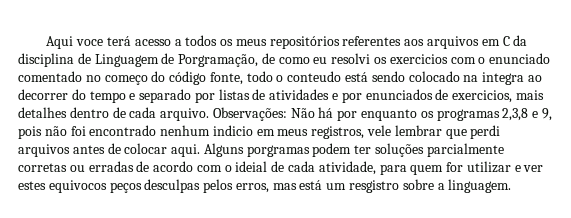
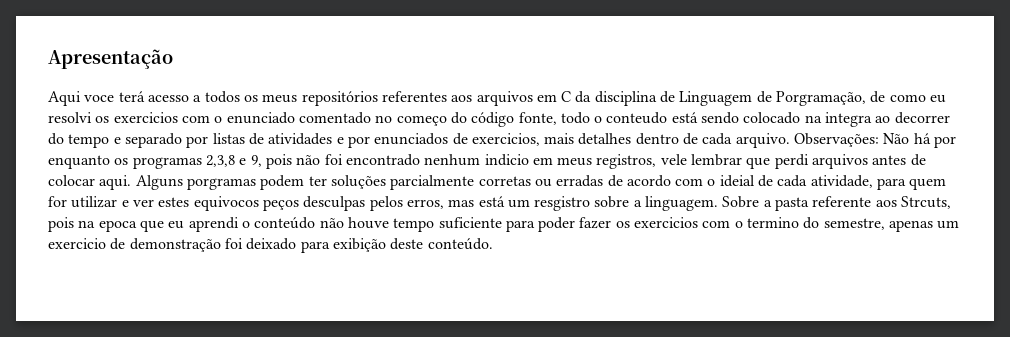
+ Apresentação
+ Sobre a pasta referente aos Strcuts, pois na epoca que eu aprendi o conteúdo não houve tempo suficiente para poder fazer os exercicios com o termino do semestre, apenas um exercicio de demonstração foi deixado para exibição deste conteúdo.

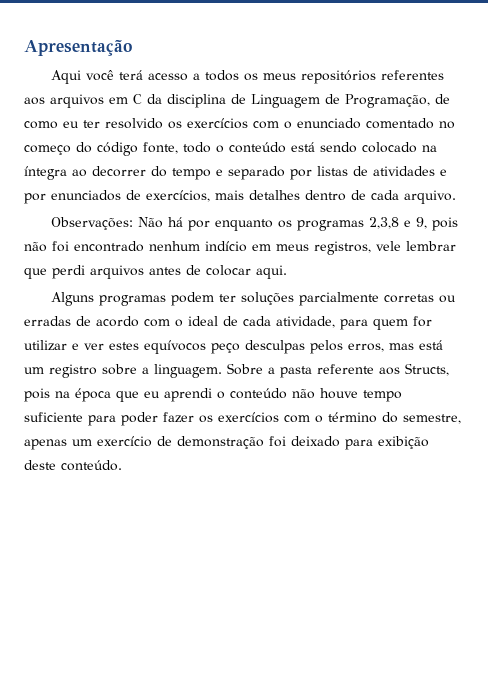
- Aqui voce terá acesso a todos os meus repositórios referentes aos arquivos em C da disciplina de Linguagem de Porgramação, de como eu resolvi os exercicios com o enunciado comentado no começo do código fonte, todo o conteudo está sendo colocado na integra ao decorrer do tempo e separado por listas de atividades e por enunciados de exercicios, mais detalhes dentro de cada arquivo. Observações:
+ Aqui você terá acesso a todos os meus repositórios referentes aos arquivos em C da disciplina de Linguagem de Programação, de como eu ter resolvido os exercícios com o enunciado comentado no começo do código fonte, todo o conteúdo está sendo colocado na íntegra ao decorrer do tempo e separado por listas de atividades e por enunciados de exercícios, mais detalhes dentro de cada arquivo.
+ Observações:
- Não há por enquanto os programas 2,3,8 e 9, pois não foi encontrado nenhum indicio em meus registros, vele lembrar que perdi arquivos antes de colocar aqui. Alguns porgramas podem ter soluções parcialmente corretas ou erradas de acordo com o ideial de cada atividade, para quem for utilizar e ver estes equivocos peços desculpas pelos erros, mas está um resgistro sobre a linguagem.
+ Não há por enquanto os programas 2,3,8 e 9, pois não foi encontrado nenhum indício em meus registros, vele lembrar que perdi arquivos antes de colocar aqui.
+ Alguns programas podem ter soluções parcialmente corretas ou erradas de acordo com o ideal de cada atividade, para quem for utilizar e ver estes equívocos peço desculpas pelos erros, mas está um registro sobre a linguagem.
- Sobre a pasta referente aos Strcuts, pois na epoca que eu aprendi o conteúdo não houve tempo suficiente para poder fazer os exercicios com o termino do semestre, apenas um exercicio de demonstração foi deixado para exibição deste conteúdo.
+ Sobre a pasta referente aos Structs, pois na época que eu aprendi o conteúdo não houve tempo suficiente para poder fazer os exercícios com o término do semestre, apenas um exercício de demonstração foi deixado para exibição deste conteúdo.

